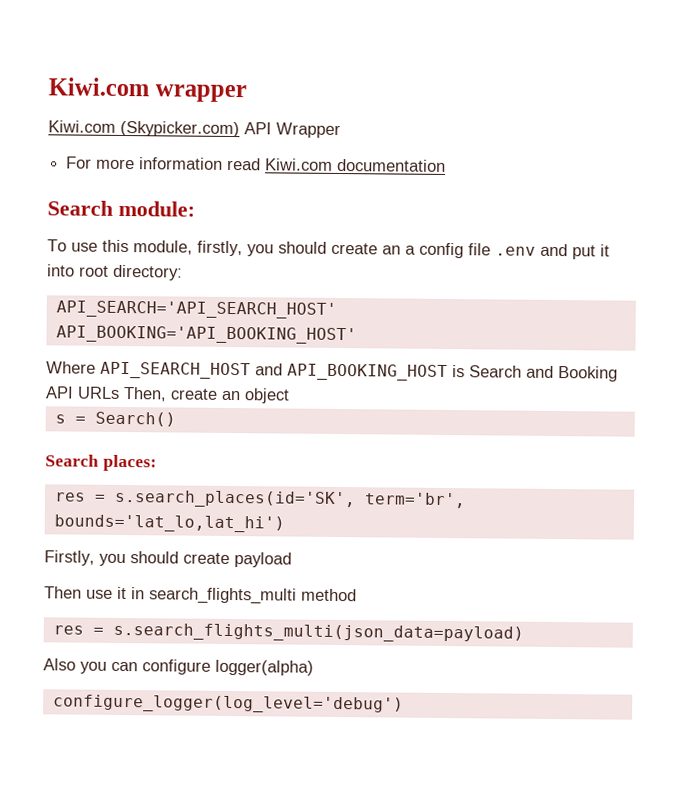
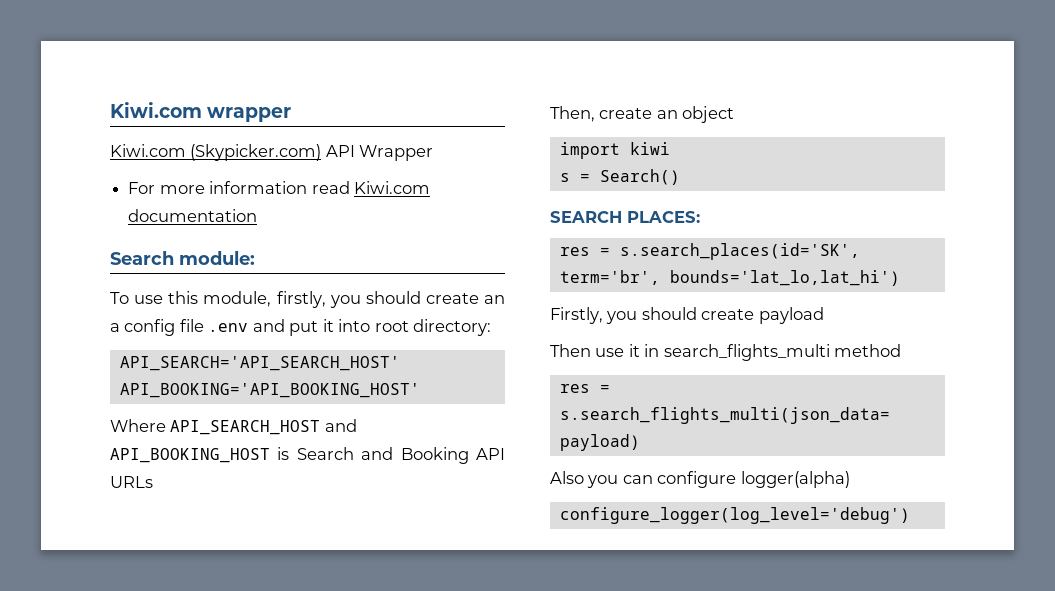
- Where API_SEARCH_HOST and API_BOOKING_HOST is Search and Booking API URLs Then, create an object
+ Where API_SEARCH_HOST and API_BOOKING_HOST is Search and Booking API URLs
+ Then, create an object
+ import kiwi
- Search places:
+ SEARCH PLACES:

